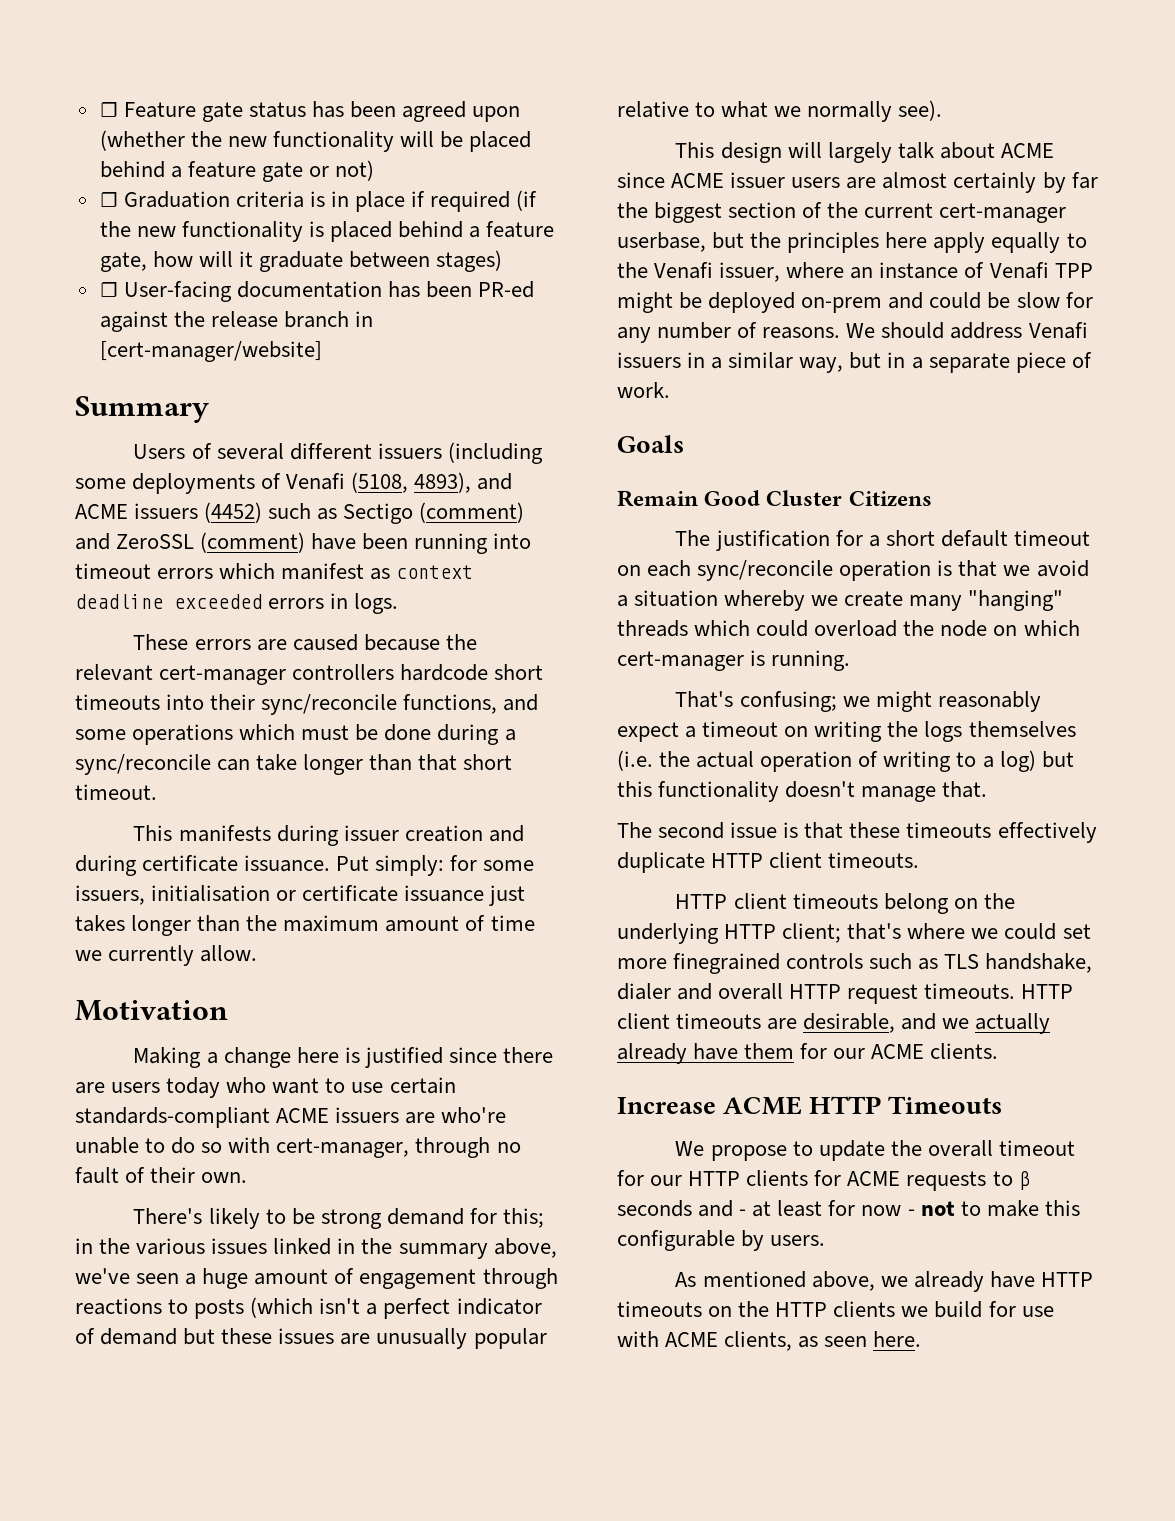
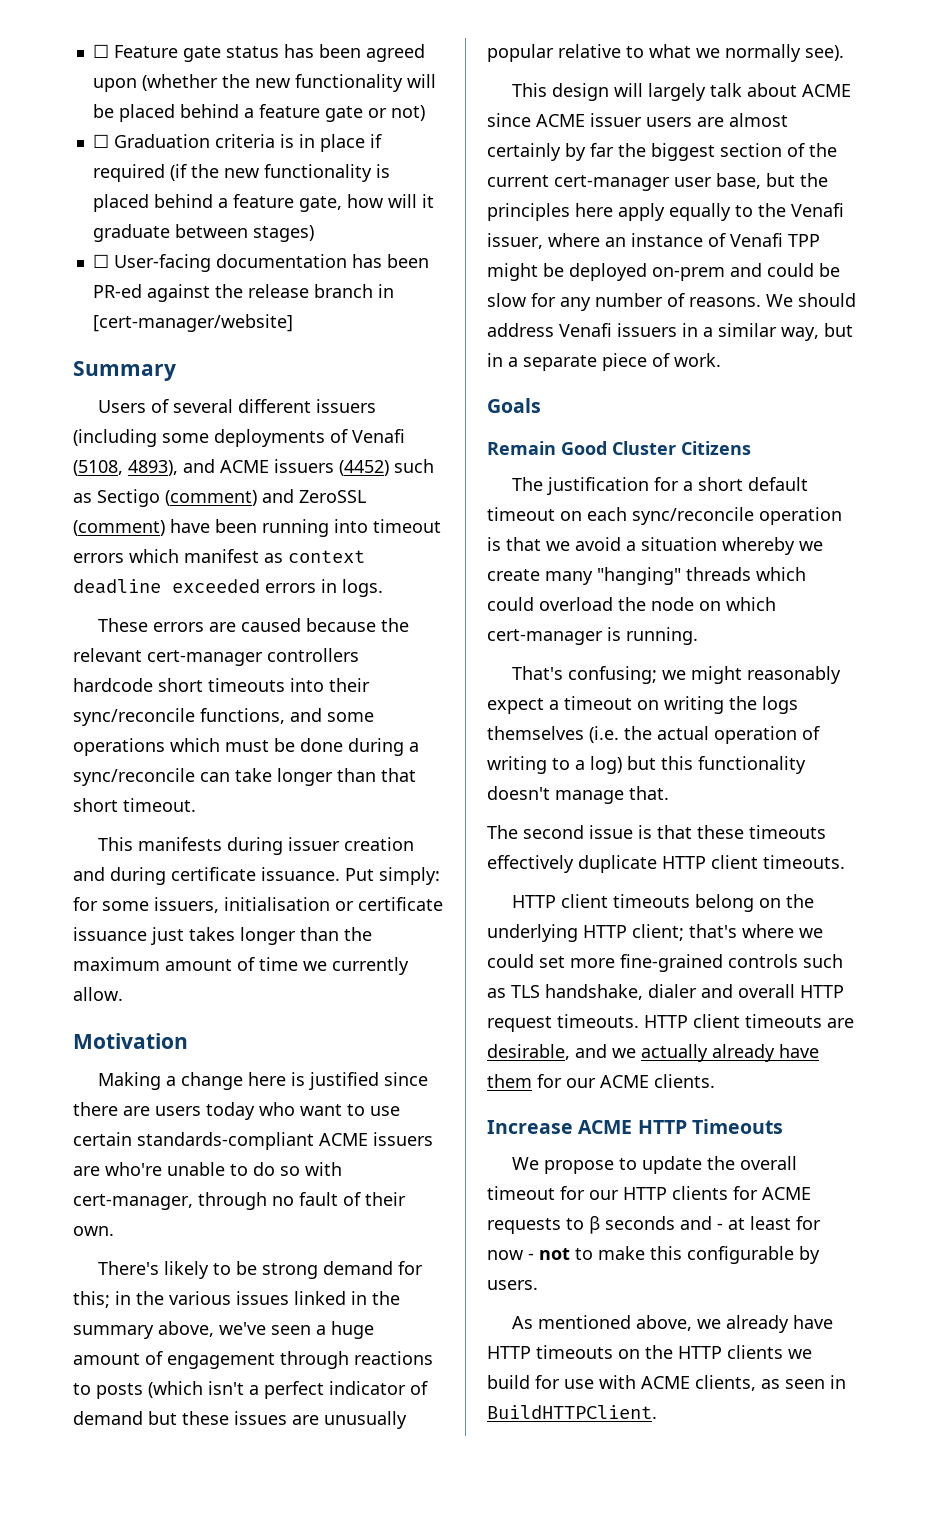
- This design will largely talk about ACME since ACME issuer users are almost certainly by far the biggest section of the current cert-manager userbase, but the principles here apply equally to the Venafi issuer, where an instance of Venafi TPP might be deployed on-prem and could be slow for any number of reasons.
+ This design will largely talk about ACME since ACME issuer users are almost certainly by far the biggest section of the current cert-manager user base, but the principles here apply equally to the Venafi issuer, where an instance of Venafi TPP might be deployed on-prem and could be slow for any number of reasons.
- HTTP client timeouts belong on the underlying HTTP client; that's where we could set more finegrained controls such as TLS handshake, dialer and overall HTTP request timeouts.
+ HTTP client timeouts belong on the underlying HTTP client; that's where we could set more fine-grained controls such as TLS handshake, dialer and overall HTTP request timeouts.
- As mentioned above, we already have HTTP timeouts on the HTTP clients we build for use with ACME clients, as seen here.
+ As mentioned above, we already have HTTP timeouts on the HTTP clients we build for use with ACME clients, as seen in BuildHTTPClient.

